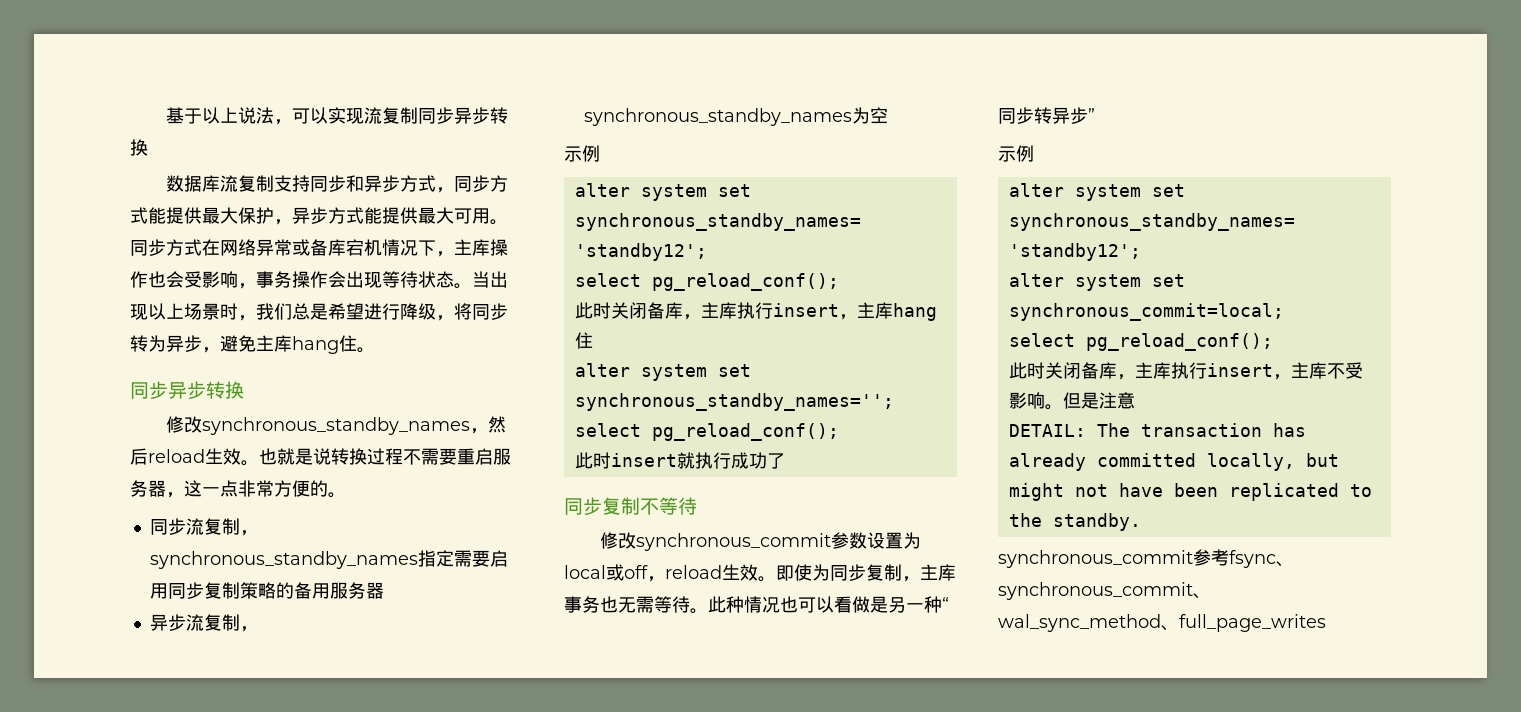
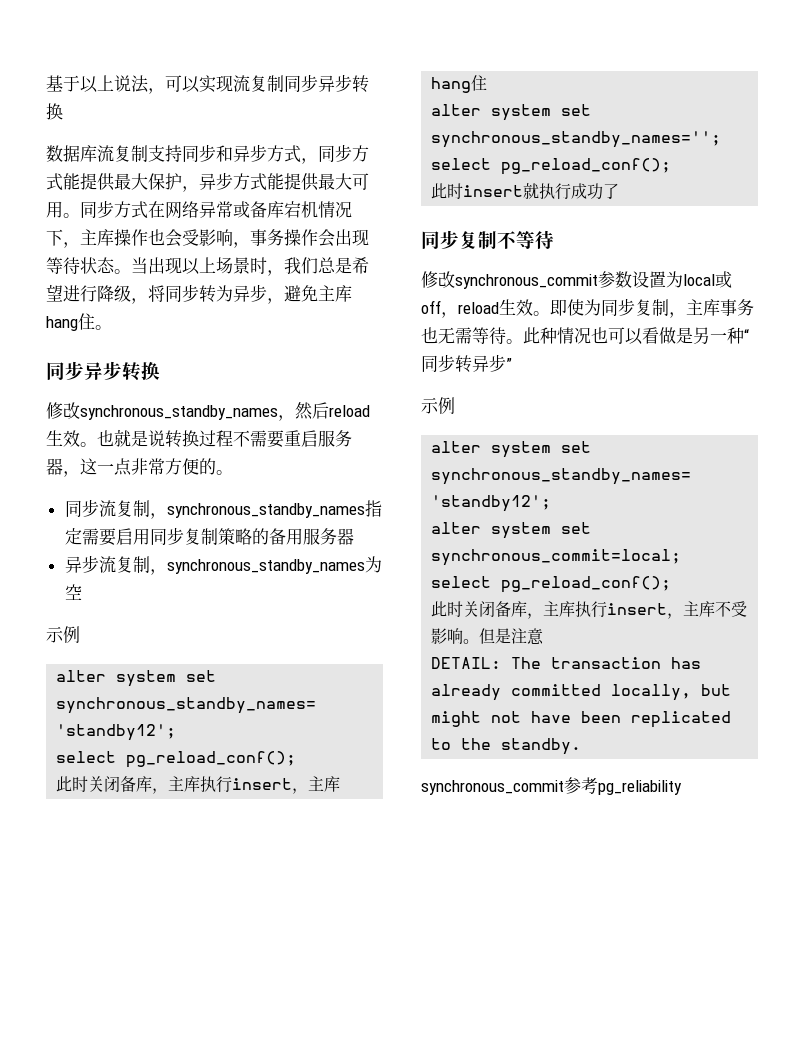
- synchronous_commit参考fsync、synchronous_commit、wal_sync_method、full_page_writes
+ synchronous_commit参考pg_reliability

